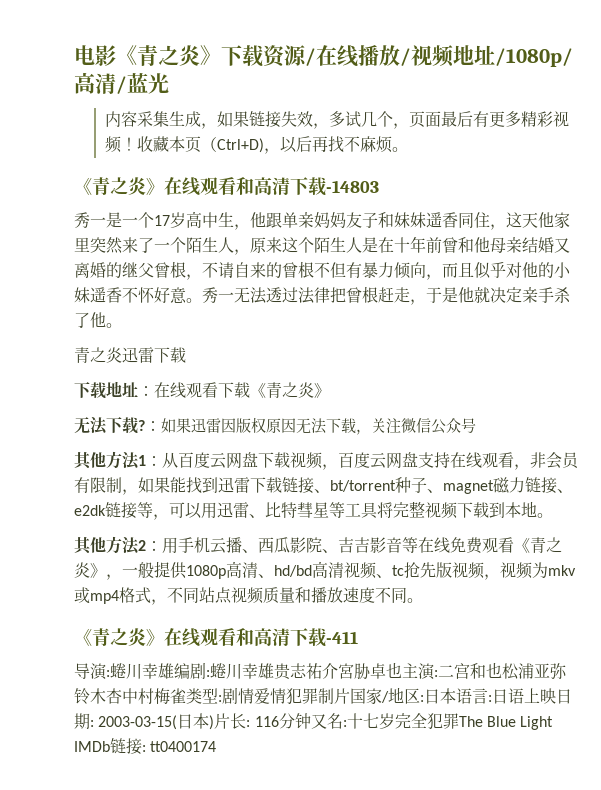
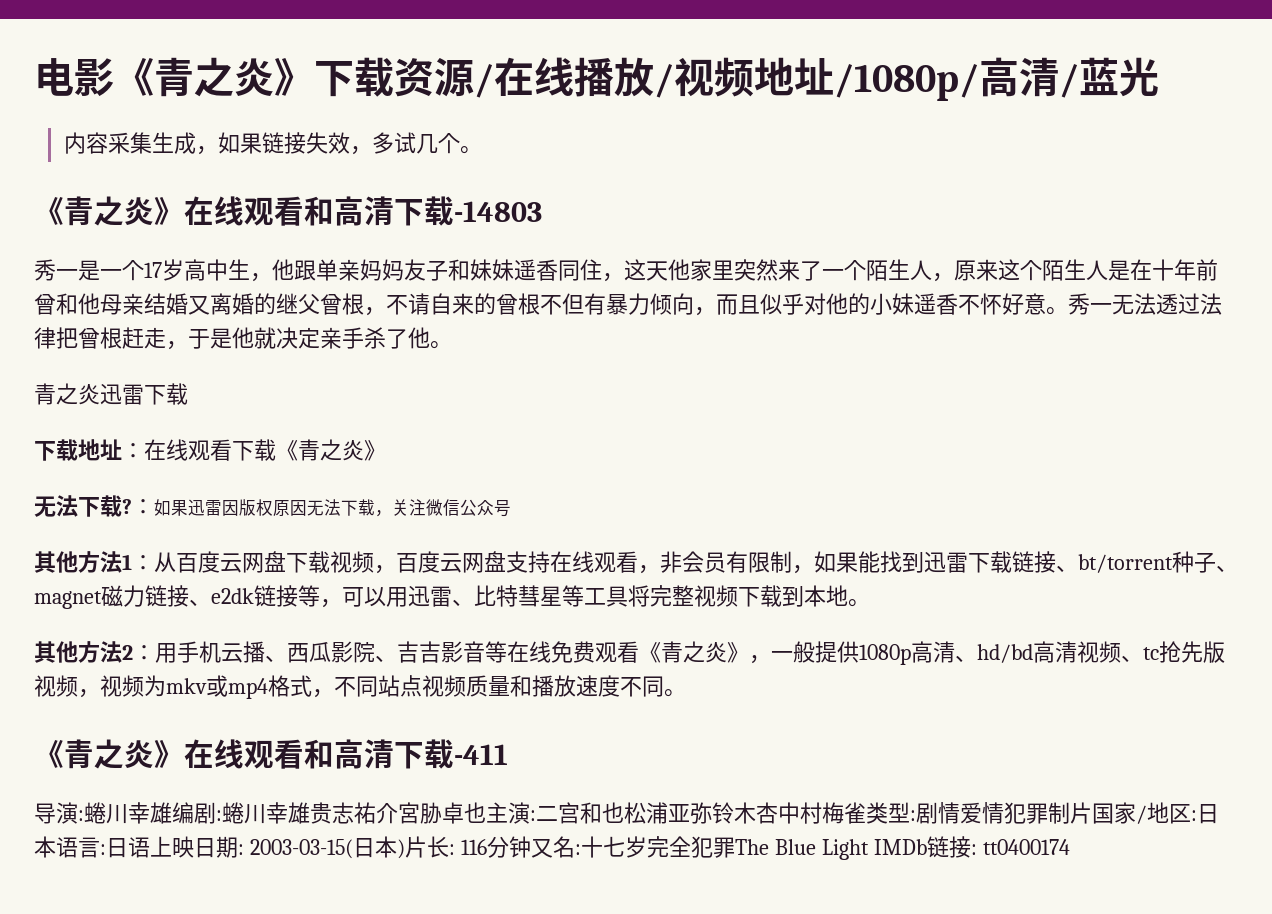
- 内容采集生成，如果链接失效，多试几个，页面最后有更多精彩视频！收藏本页（Ctrl+D)，以后再找不麻烦。
+ 内容采集生成，如果链接失效，多试几个。

